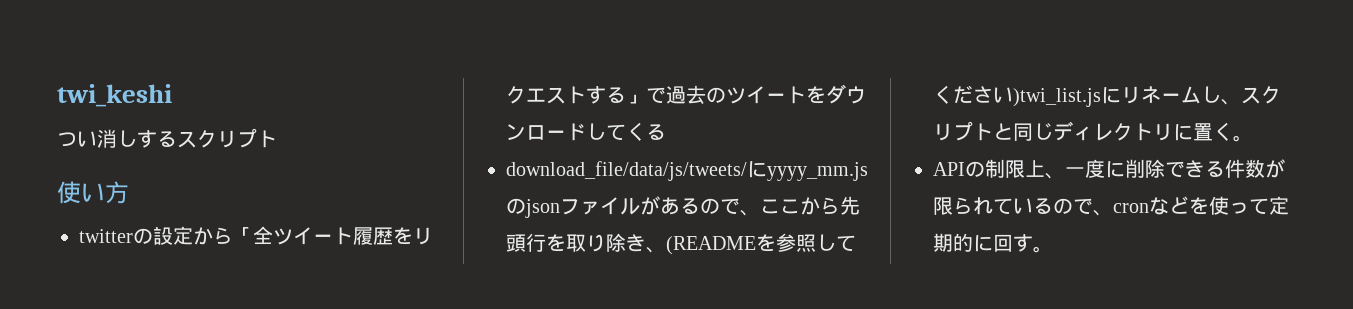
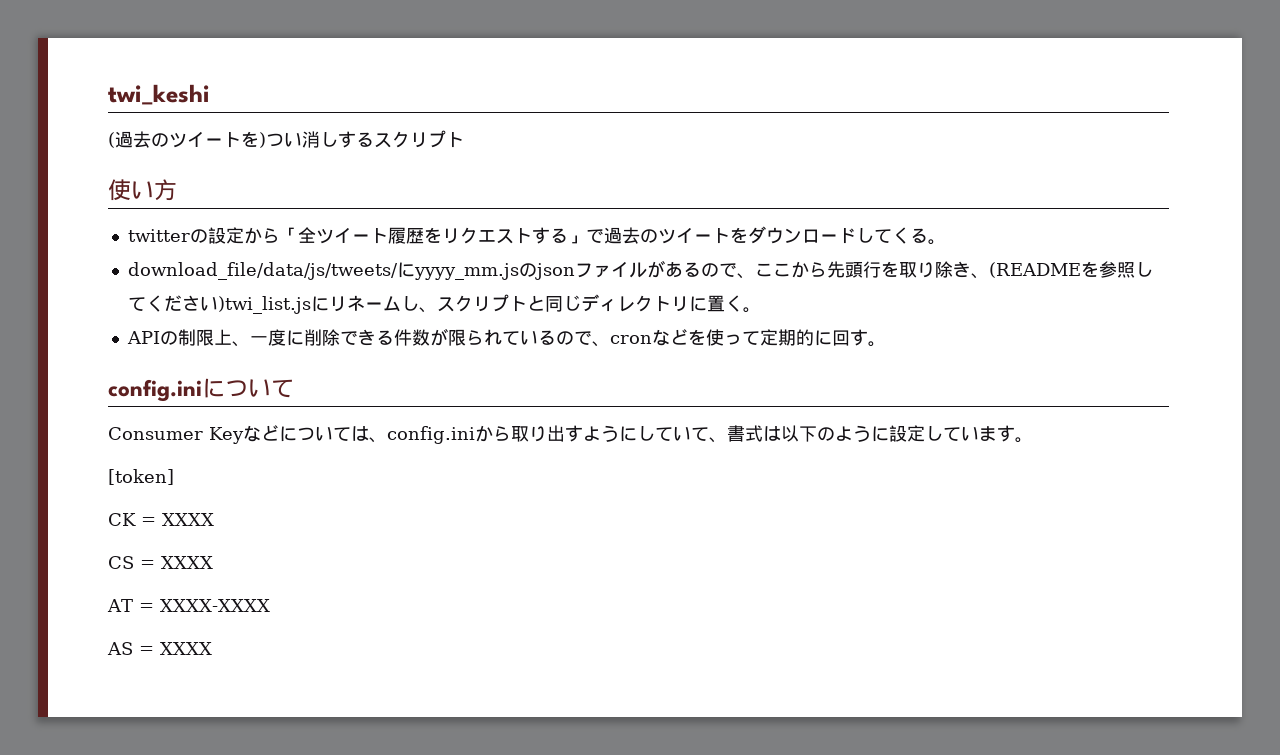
- つい消しするスクリプト
+ (過去のツイートを)つい消しするスクリプト
- twitterの設定から「全ツイート履歴をリクエストする」で過去のツイートをダウンロードしてくる
+ twitterの設定から「全ツイート履歴をリクエストする」で過去のツイートをダウンロードしてくる。
+ config.iniについて
+ Consumer Keyなどについては、config.iniから取り出すようにしていて、書式は以下のように設定しています。
+ [token]
+ CK = XXXX
+ CS = XXXX
+ AT = XXXX-XXXX
+ AS = XXXX

